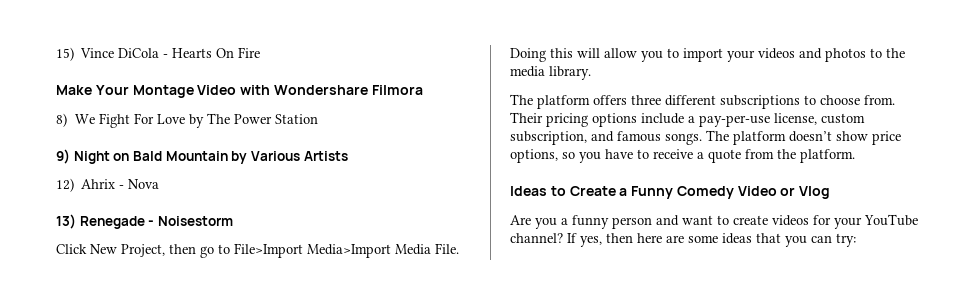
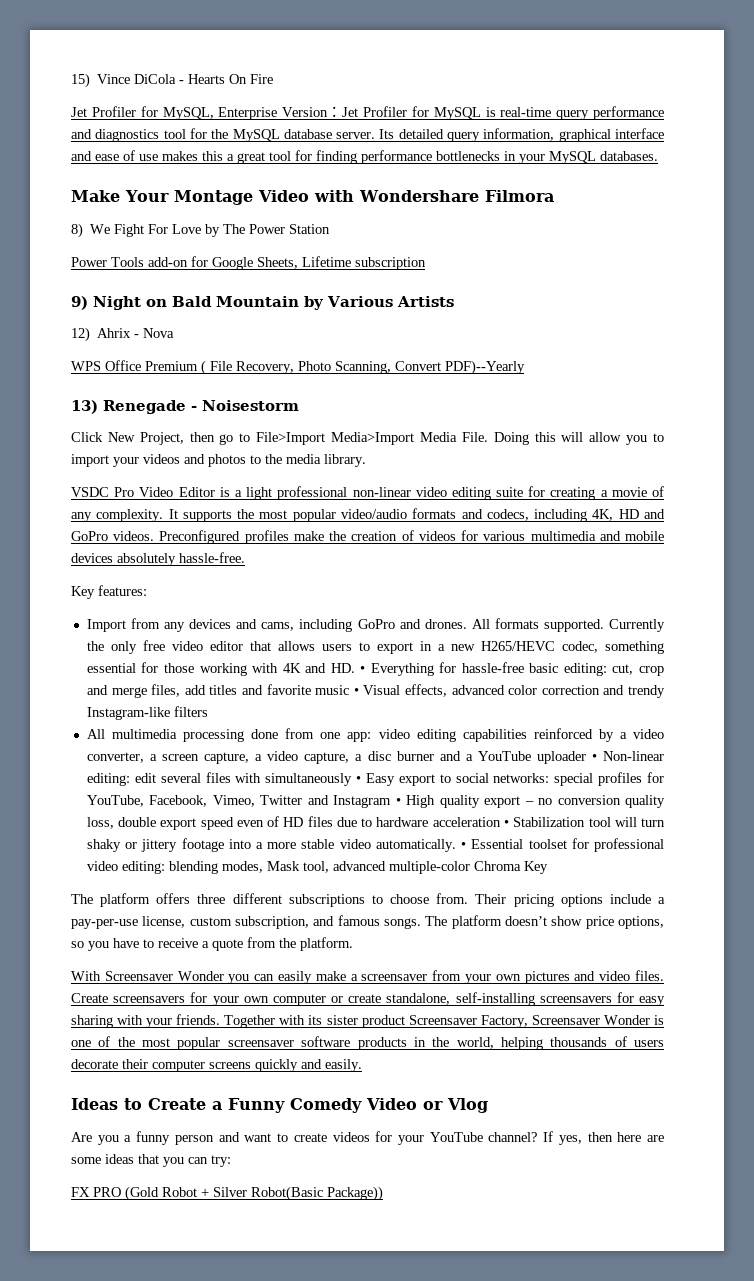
+ Jet Profiler for MySQL, Enterprise Version：Jet Profiler for MySQL is real-time query performance and diagnostics tool for the MySQL database server. Its detailed query information, graphical interface and ease of use makes this a great tool for finding performance bottlenecks in your MySQL databases.
+ Power Tools add-on for Google Sheets, Lifetime subscription
+ WPS Office Premium ( File Recovery, Photo Scanning, Convert PDF)--Yearly
+ VSDC Pro Video Editor is a light professional non-linear video editing suite for creating a movie of any complexity. It supports the most popular video/audio formats and codecs, including 4K, HD and GoPro videos. Preconfigured profiles make the creation of videos for various multimedia and mobile devices absolutely hassle-free.
+ Key features:
+ Import from any devices and cams, including GoPro and drones. All formats supported. Сurrently the only free video editor that allows users to export in a new H265/HEVC codec, something essential for those working with 4K and HD. • Everything for hassle-free basic editing: cut, crop and merge files, add titles and favorite music • Visual effects, advanced color correction and trendy Instagram-like filters
+ All multimedia processing done from one app: video editing capabilities reinforced by a video converter, a screen capture, a video capture, a disc burner and a YouTube uploader • Non-linear editing: edit several files with simultaneously • Easy export to social networks: special profiles for YouTube, Facebook, Vimeo, Twitter and Instagram • High quality export – no conversion quality loss, double export speed even of HD files due to hardware acceleration • Stabilization tool will turn shaky or jittery footage into a more stable video automatically. • Essential toolset for professional video editing: blending modes, Mask tool, advanced multiple-color Chroma Key
+ With Screensaver Wonder you can easily make a screensaver from your own pictures and video files. Create screensavers for your own computer or create standalone, self-installing screensavers for easy sharing with your friends. Together with its sister product Screensaver Factory, Screensaver Wonder is one of the most popular screensaver software products in the world, helping thousands of users decorate their computer screens quickly and easily.
+ FX PRO (Gold Robot + Silver Robot(Basic Package))

